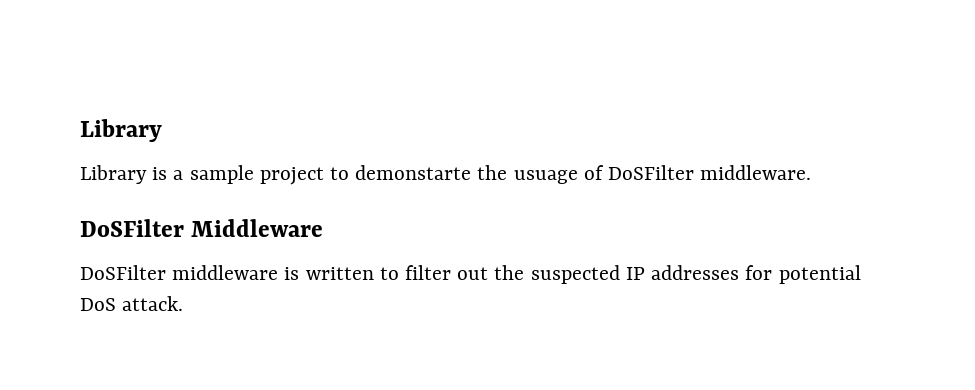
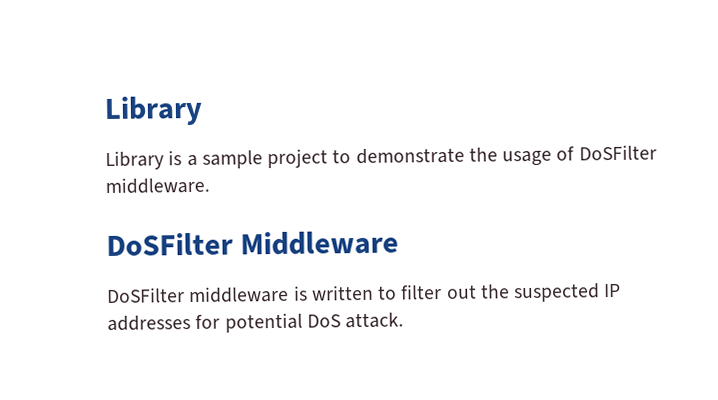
- Library is a sample project to demonstarte the usuage of DoSFilter middleware.
+ Library is a sample project to demonstrate the usage of DoSFilter middleware.

